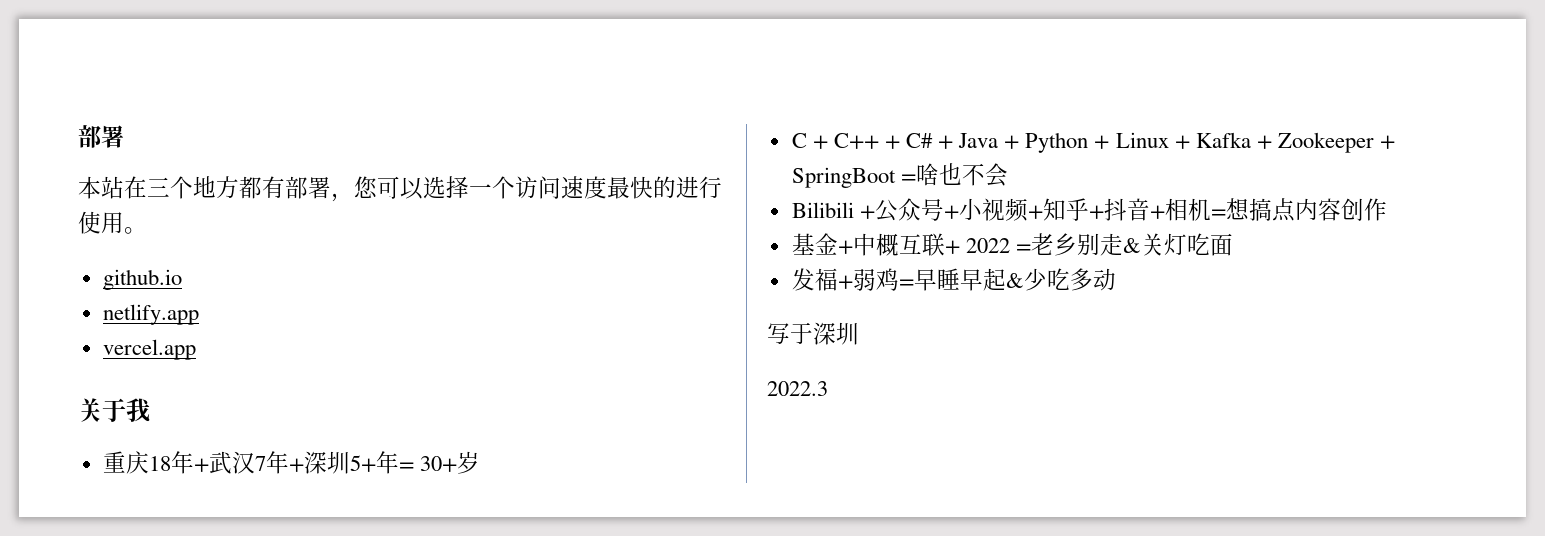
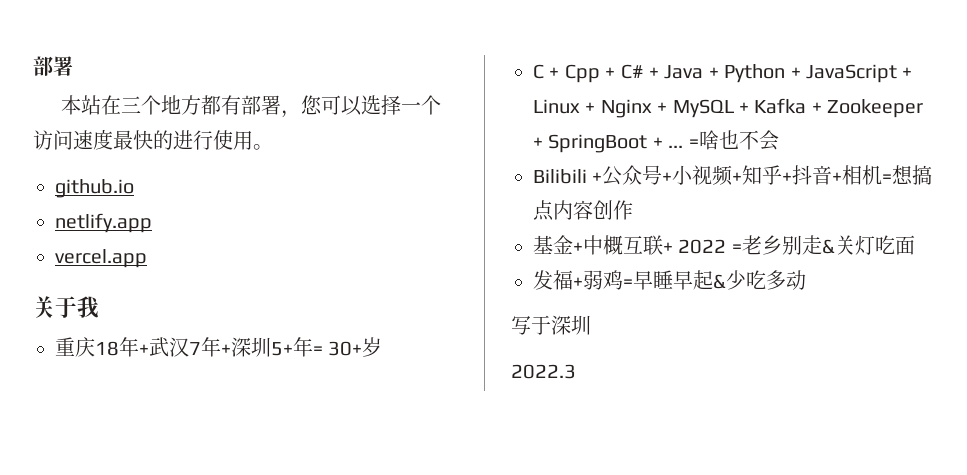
- C + C++ + C# + Java + Python + Linux + Kafka + Zookeeper + SpringBoot =啥也不会
+ C + Cpp + C# + Java + Python + JavaScript + Linux + Nginx + MySQL + Kafka + Zookeeper + SpringBoot + ... =啥也不会

